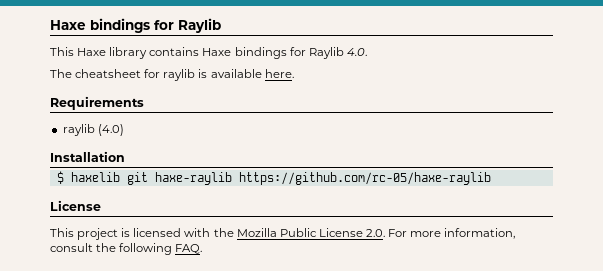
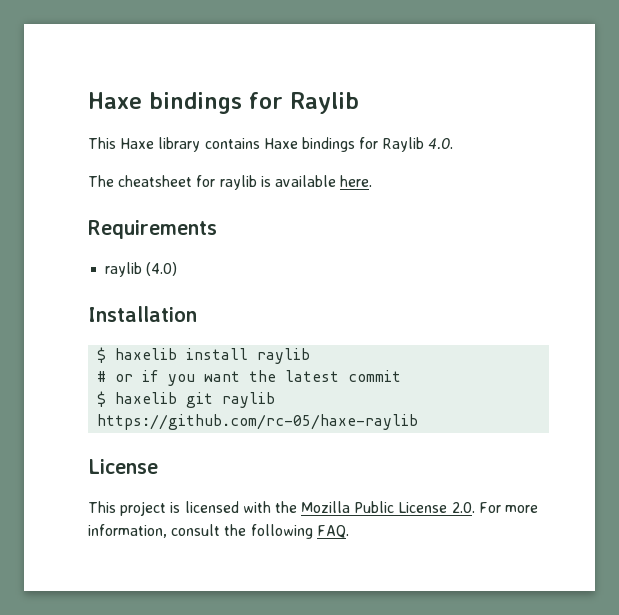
+ $ haxelib install raylib
+ # or if you want the latest commit
- $ haxelib git haxe-raylib https://github.com/rc-05/haxe-raylib
+ $ haxelib git raylib https://github.com/rc-05/haxe-raylib

